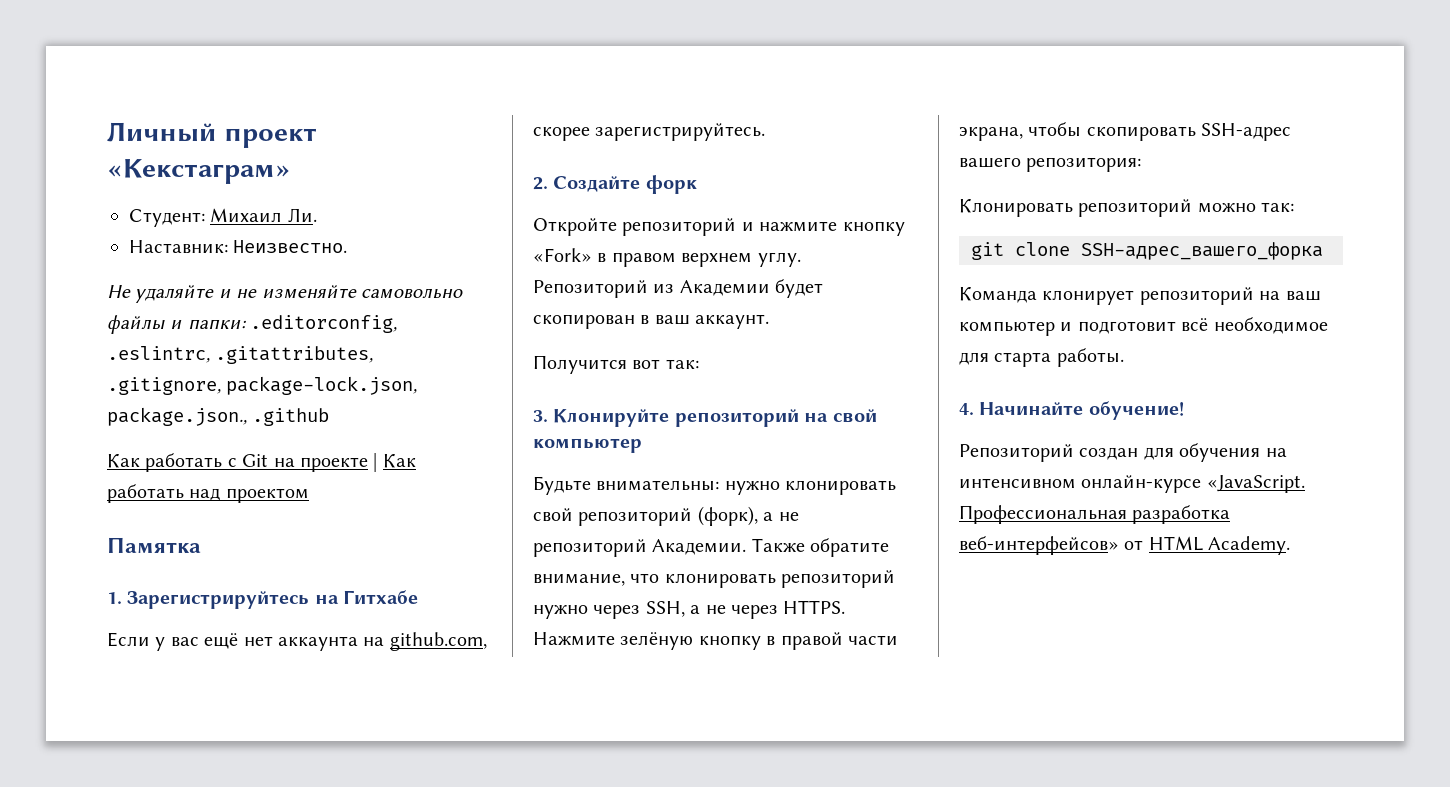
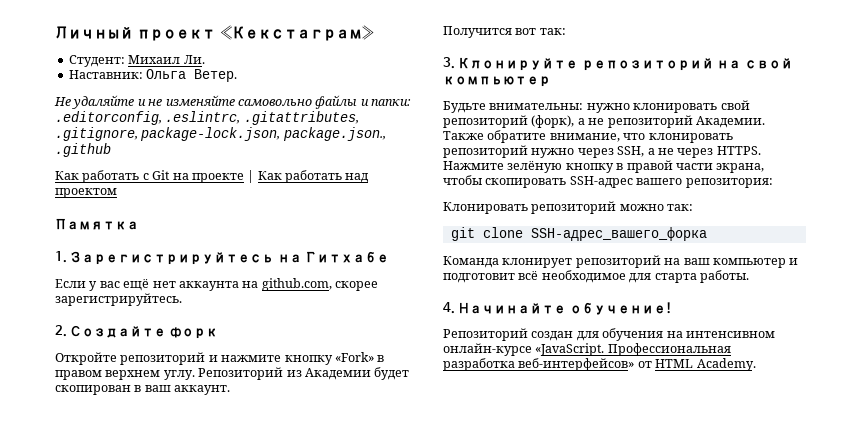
- Наставник: Неизвестно.
+ Наставник: Ольга Ветер.

